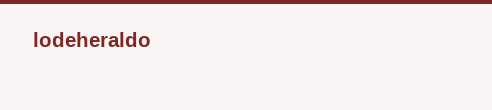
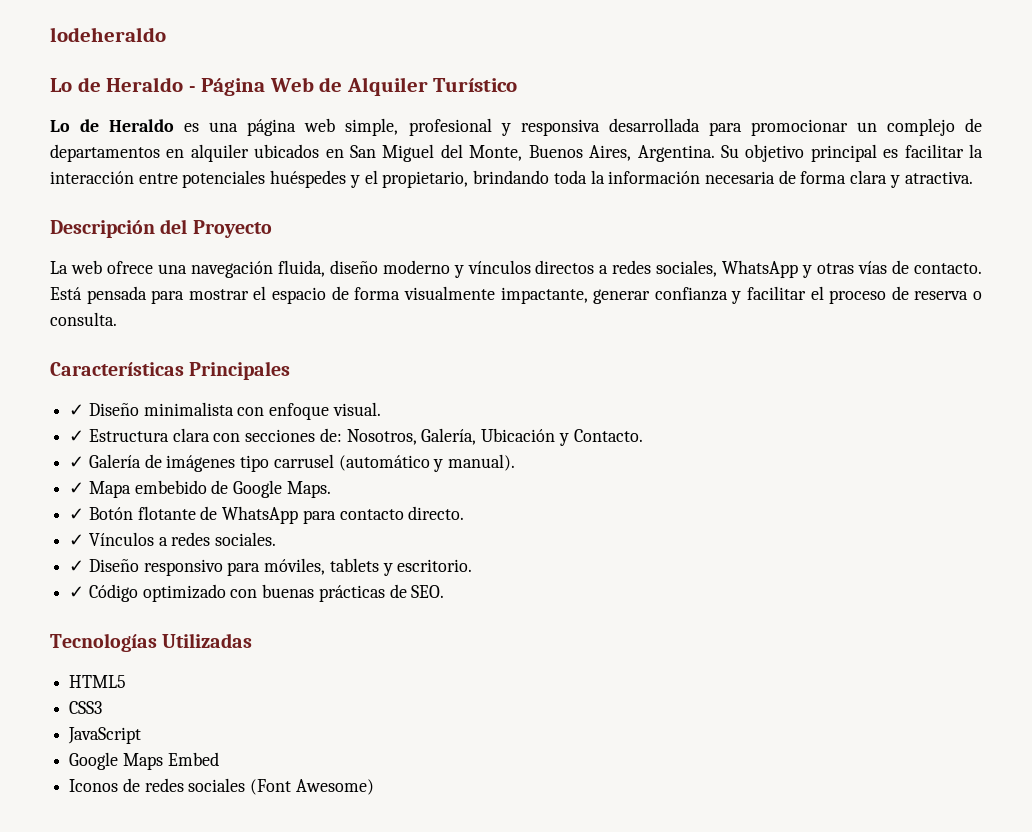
+ Lo de Heraldo - Página Web de Alquiler Turístico
+ Lo de Heraldo es una página web simple, profesional y responsiva desarrollada para promocionar un complejo de departamentos en alquiler ubicados en San Miguel del Monte, Buenos Aires, Argentina. Su objetivo principal es facilitar la interacción entre potenciales huéspedes y el propietario, brindando toda la información necesaria de forma clara y atractiva.
+ Descripción del Proyecto
+ La web ofrece una navegación fluida, diseño moderno y vínculos directos a redes sociales, WhatsApp y otras vías de contacto. Está pensada para mostrar el espacio de forma visualmente impactante, generar confianza y facilitar el proceso de reserva o consulta.
+ Características Principales
+ ✓ Diseño minimalista con enfoque visual.
+ ✓ Estructura clara con secciones de: Nosotros, Galería, Ubicación y Contacto.
+ ✓ Galería de imágenes tipo carrusel (automático y manual).
+ ✓ Mapa embebido de Google Maps.
+ ✓ Botón flotante de WhatsApp para contacto directo.
+ ✓ Vínculos a redes sociales.
+ ✓ Diseño responsivo para móviles, tablets y escritorio.
+ ✓ Código optimizado con buenas prácticas de SEO.
+ Tecnologías Utilizadas
+ HTML5
+ CSS3
+ JavaScript
+ Google Maps Embed
+ Iconos de redes sociales (Font Awesome)

